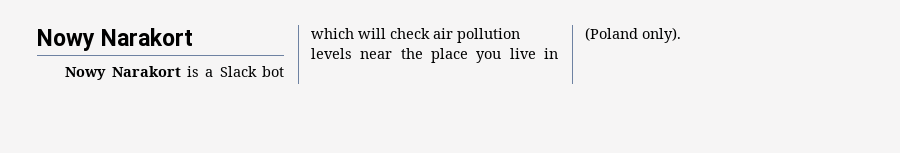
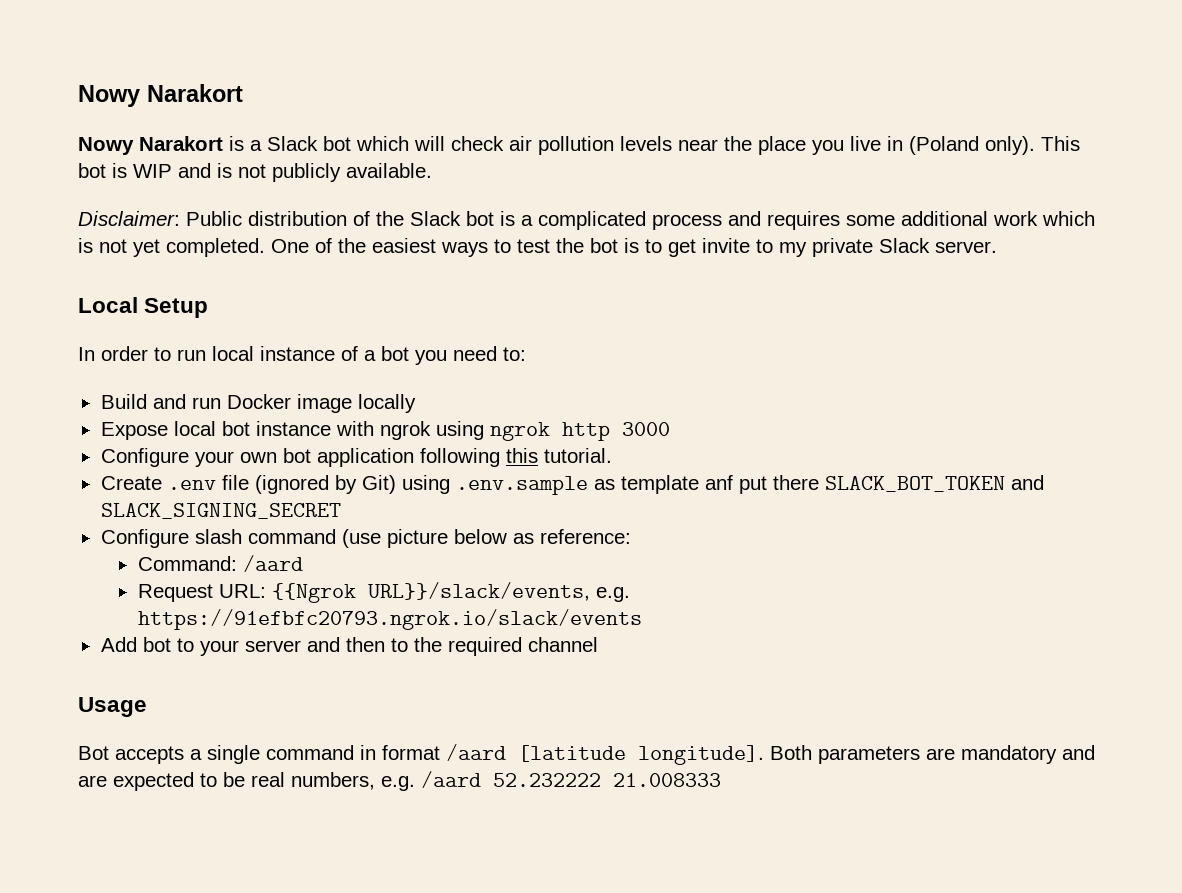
+ This bot is WIP and is not publicly available.
+ Disclaimer: Public distribution of the Slack bot is a complicated process and requires some additional work which is not yet completed. One of the easiest ways to test the bot is to get invite to my private Slack server.
+ Local Setup
+ In order to run local instance of a bot you need to:
+ Build and run Docker image locally
+ Expose local bot instance with ngrok using ngrok http 3000
+ Configure your own bot application following this tutorial.
+ Create .env file (ignored by Git) using .env.sample as template anf put there SLACK_BOT_TOKEN and SLACK_SIGNING_SECRET
+ Configure slash command (use picture below as reference:
+ Command: /aard
+ Request URL: {{Ngrok URL}}/slack/events, e.g. https://91efbfc20793.ngrok.io/slack/events
+ Add bot to your server and then to the required channel
+ Usage
+ Bot accepts a single command in format /aard [latitude longitude]. Both parameters are mandatory and are expected to be real numbers, e.g. /aard 52.232222 21.008333

